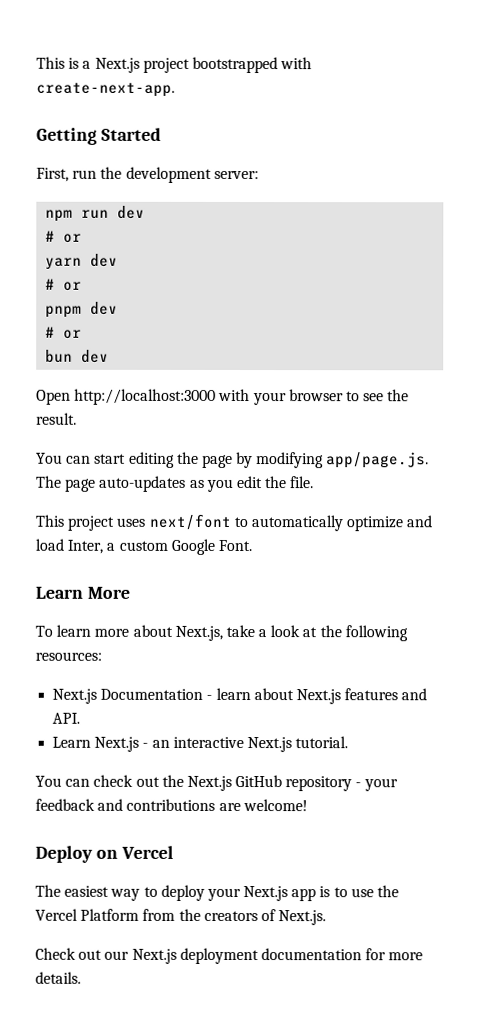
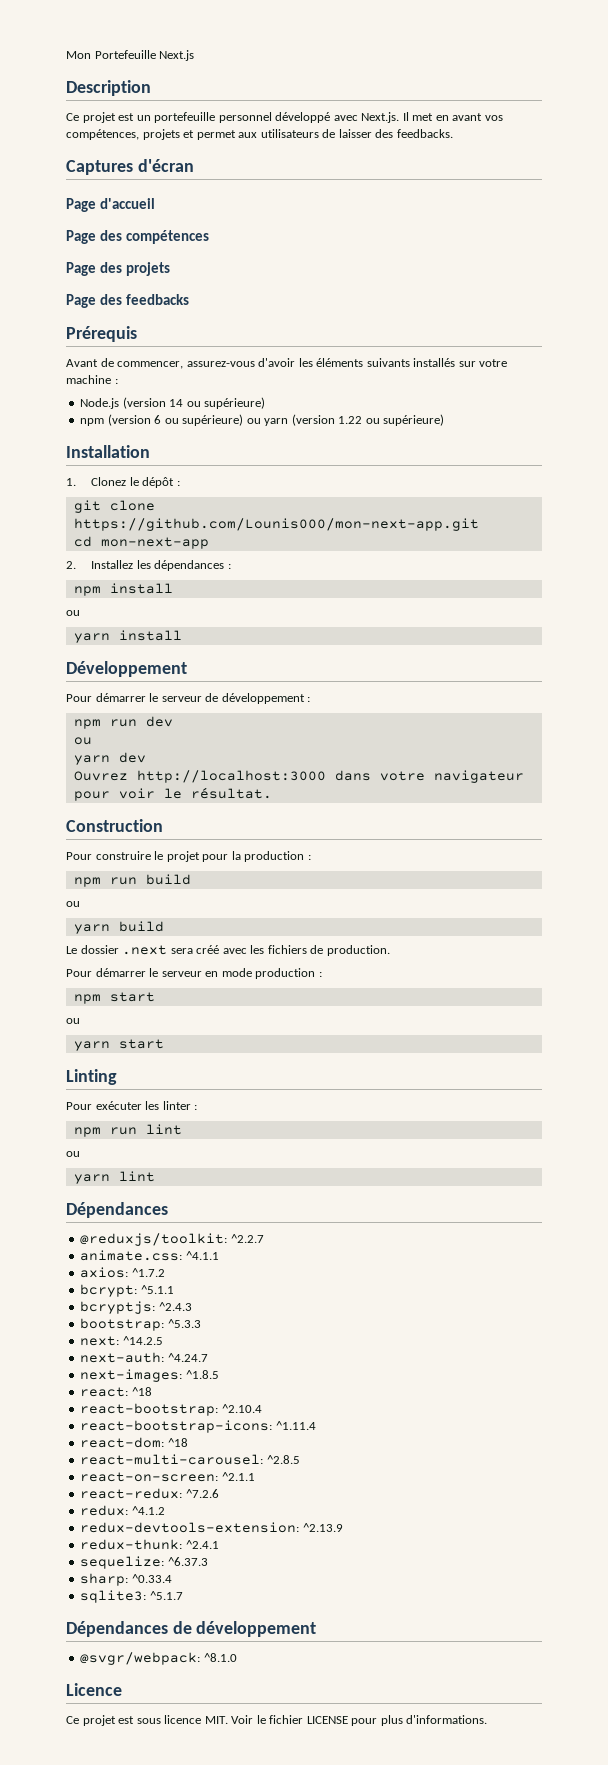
- This is a Next.js project bootstrapped with create-next-app.
- Getting Started
- First, run the development server:
+ Mon Portefeuille Next.js
+ Description
+ Ce projet est un portefeuille personnel développé avec Next.js. Il met en avant vos compétences, projets et permet aux utilisateurs de laisser des feedbacks.
+ Captures d'écran
+ Page d'accueil
+ Page des compétences
+ Page des projets
+ Page des feedbacks
+ Prérequis
+ Avant de commencer, assurez-vous d'avoir les éléments suivants installés sur votre machine :
+ Node.js (version 14 ou supérieure)
+ npm (version 6 ou supérieure) ou yarn (version 1.22 ou supérieure)
+ Installation
+ 1. Clonez le dépôt :
+ git clone https://github.com/Lounis000/mon-next-app.git
+ cd mon-next-app
+ 2. Installez les dépendances :
+ npm install
+ ou
+ yarn install
+ Développement
+ Pour démarrer le serveur de développement :
  npm run dev
- # or
+ ou
  yarn dev
- # or
- pnpm dev
- # or
- bun dev
- Open http://localhost:3000 with your browser to see the result.
- You can start editing the page by modifying app/page.js. The page auto-updates as you edit the file.
- This project uses next/font to automatically optimize and load Inter, a custom Google Font.
- Learn More
- To learn more about Next.js, take a look at the following resources:
- Next.js Documentation - learn about Next.js features and API.
- Learn Next.js - an interactive Next.js tutorial.
- You can check out the Next.js GitHub repository - your feedback and contributions are welcome!
- Deploy on Vercel
- The easiest way to deploy your Next.js app is to use the Vercel Platform from the creators of Next.js.
- Check out our Next.js deployment documentation for more details.
+ Ouvrez http://localhost:3000 dans votre navigateur pour voir le résultat.
+ Construction
+ Pour construire le projet pour la production :
+ npm run build
+ ou
+ yarn build
+ Le dossier .next sera créé avec les fichiers de production.
+ Pour démarrer le serveur en mode production :
+ npm start
+ ou
+ yarn start
+ Linting
+ Pour exécuter les linter :
+ npm run lint
+ ou
+ yarn lint
+ Dépendances
+ @reduxjs/toolkit: ^2.2.7
+ animate.css: ^4.1.1
+ axios: ^1.7.2
+ bcrypt: ^5.1.1
+ bcryptjs: ^2.4.3
+ bootstrap: ^5.3.3
+ next: ^14.2.5
+ next-auth: ^4.24.7
+ next-images: ^1.8.5
+ react: ^18
+ react-bootstrap: ^2.10.4
+ react-bootstrap-icons: ^1.11.4
+ react-dom: ^18
+ react-multi-carousel: ^2.8.5
+ react-on-screen: ^2.1.1
+ react-redux: ^7.2.6
+ redux: ^4.1.2
+ redux-devtools-extension: ^2.13.9
+ redux-thunk: ^2.4.1
+ sequelize: ^6.37.3
+ sharp: ^0.33.4
+ sqlite3: ^5.1.7
+ Dépendances de développement
+ @svgr/webpack: ^8.1.0
+ Licence
+ Ce projet est sous licence MIT. Voir le fichier LICENSE pour plus d'informations.

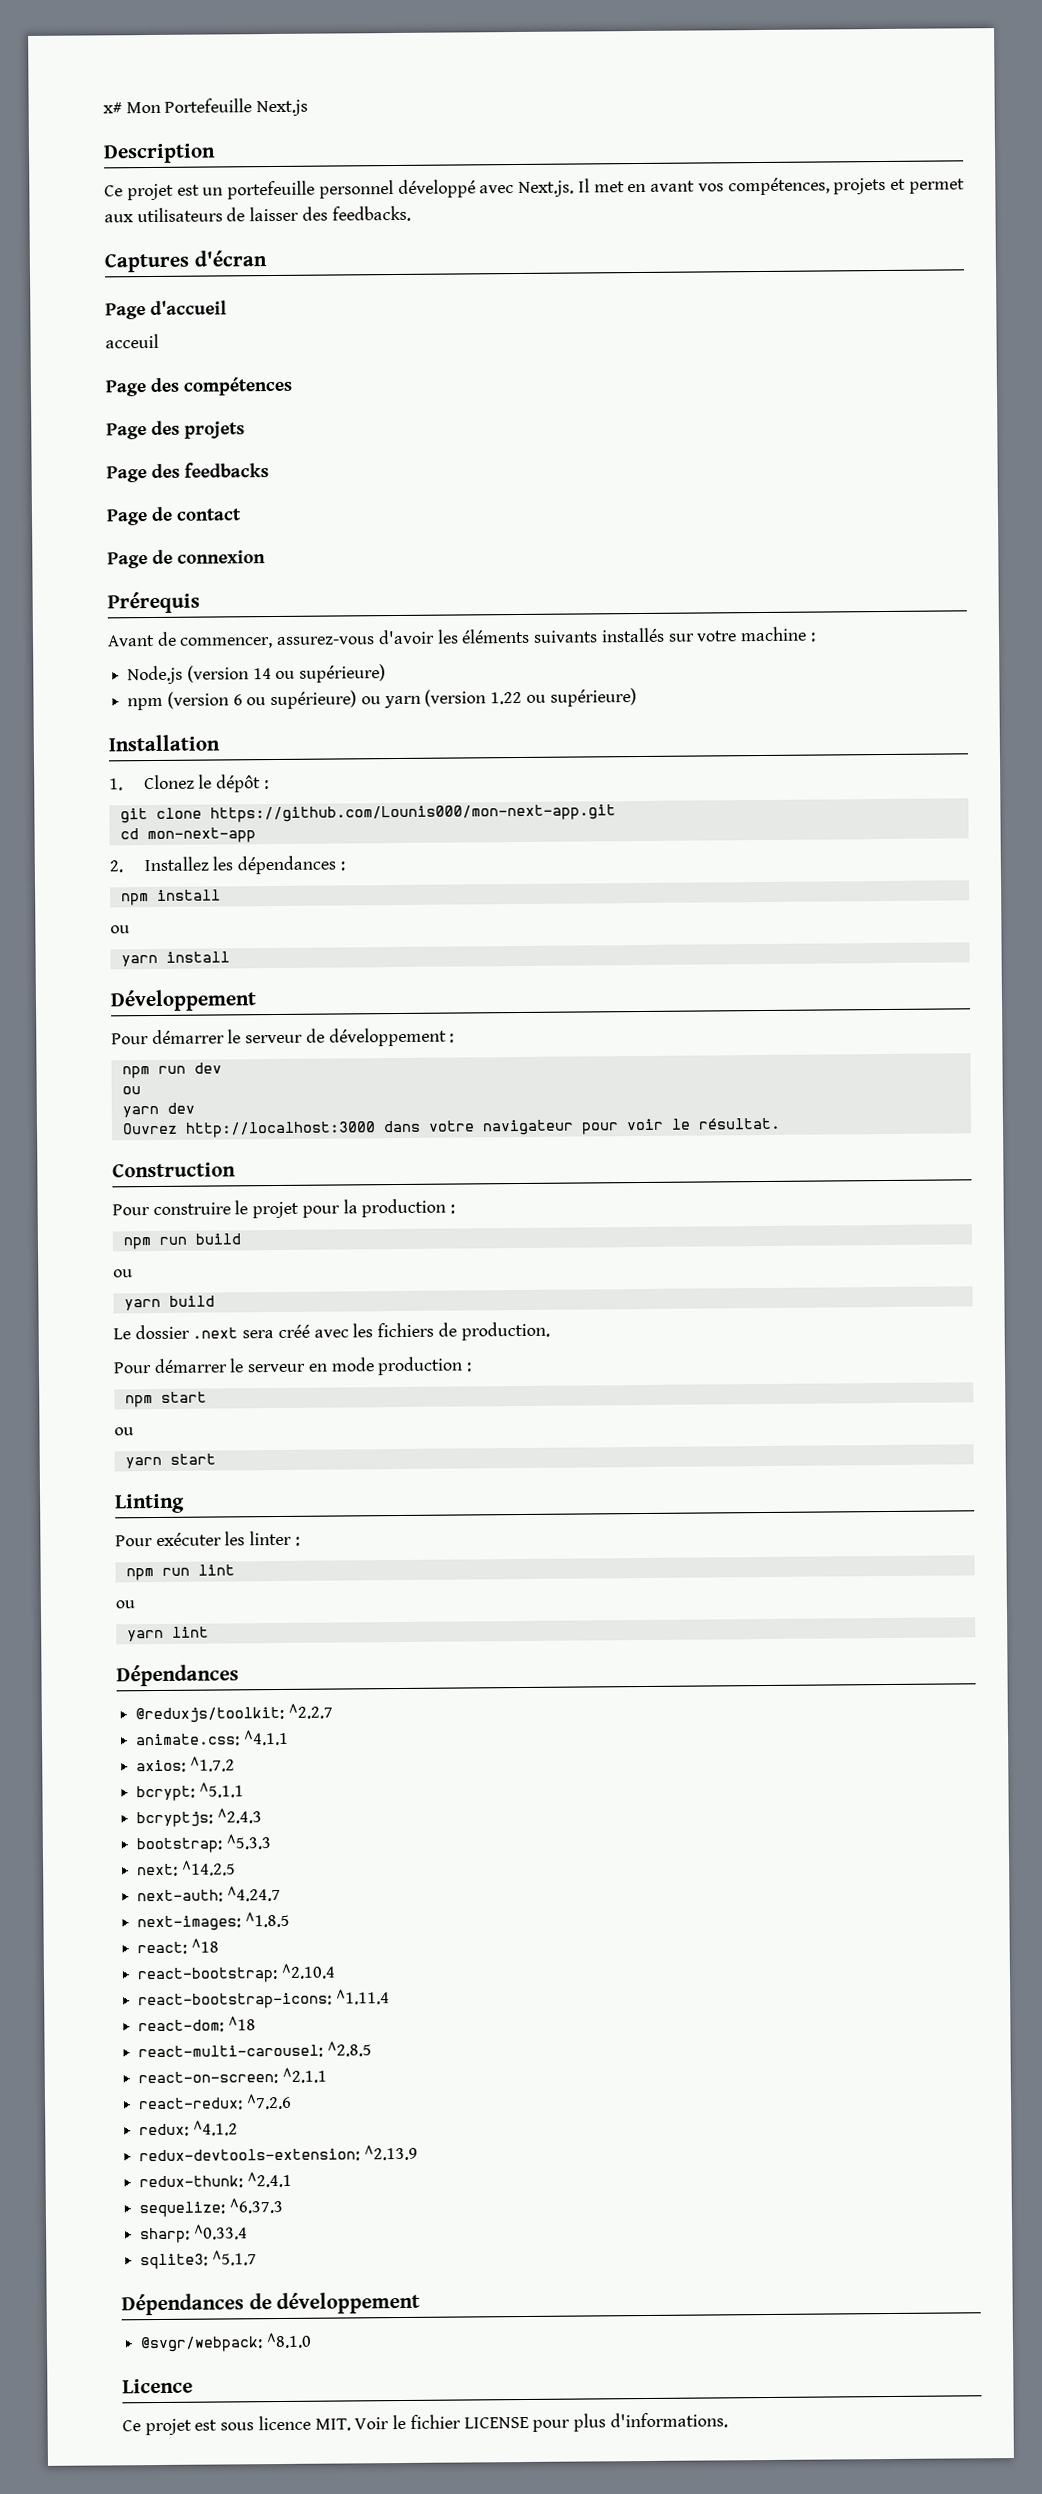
- Mon Portefeuille Next.js
+ x# Mon Portefeuille Next.js
+ acceuil
+ Page de contact
+ Page de connexion

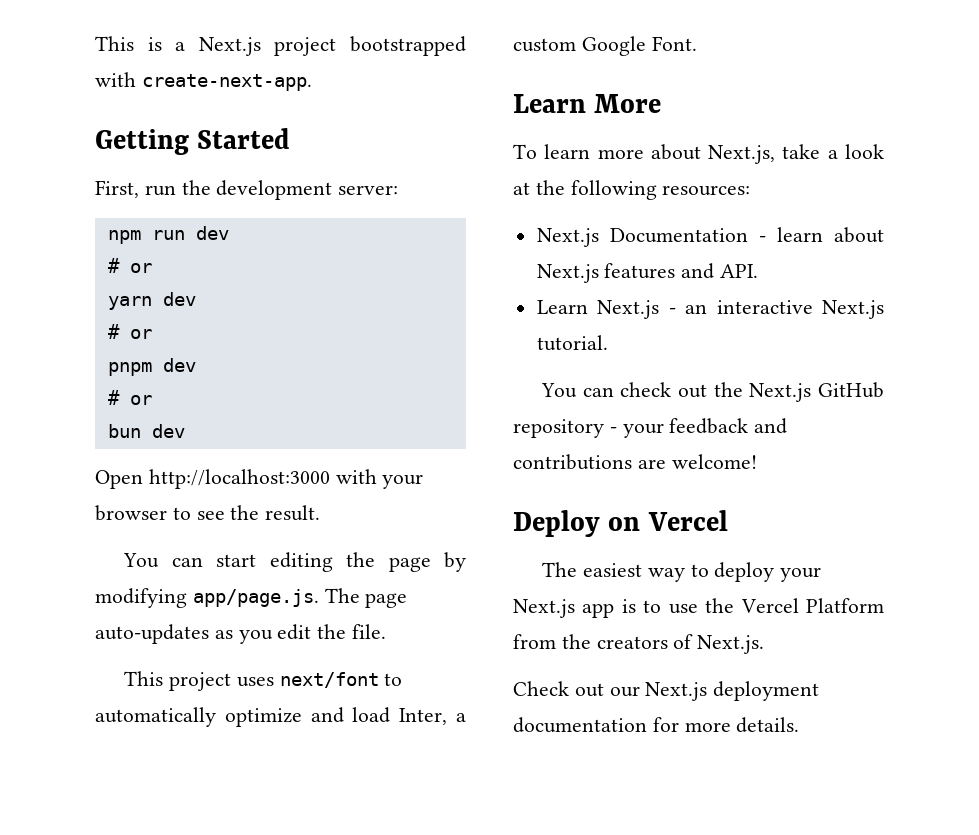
- x# Mon Portefeuille Next.js
- Description
- Ce projet est un portefeuille personnel développé avec Next.js. Il met en avant vos compétences, projets et permet aux utilisateurs de laisser des feedbacks.
- Captures d'écran
- Page d'accueil
- acceuil
- Page des compétences
- Page des projets
- Page des feedbacks
- Page de contact
- Page de connexion
- Prérequis
- Avant de commencer, assurez-vous d'avoir les éléments suivants installés sur votre machine :
- Node.js (version 14 ou supérieure)
- npm (version 6 ou supérieure) ou yarn (version 1.22 ou supérieure)
- Installation
- 1. Clonez le dépôt :
- git clone https://github.com/Lounis000/mon-next-app.git
- cd mon-next-app
- 2. Installez les dépendances :
- npm install
- ou
- yarn install
- Développement
- Pour démarrer le serveur de développement :
+ This is a Next.js project bootstrapped with create-next-app.
+ Getting Started
+ First, run the development server:
  npm run dev
- ou
+ # or
  yarn dev
- Ouvrez http://localhost:3000 dans votre navigateur pour voir le résultat.
- Construction
- Pour construire le projet pour la production :
- npm run build
- ou
- yarn build
- Le dossier .next sera créé avec les fichiers de production.
- Pour démarrer le serveur en mode production :
- npm start
- ou
- yarn start
- Linting
- Pour exécuter les linter :
- npm run lint
- ou
- yarn lint
- Dépendances
- @reduxjs/toolkit: ^2.2.7
- animate.css: ^4.1.1
- axios: ^1.7.2
- bcrypt: ^5.1.1
- bcryptjs: ^2.4.3
- bootstrap: ^5.3.3
- next: ^14.2.5
- next-auth: ^4.24.7
- next-images: ^1.8.5
- react: ^18
- react-bootstrap: ^2.10.4
- react-bootstrap-icons: ^1.11.4
- react-dom: ^18
- react-multi-carousel: ^2.8.5
- react-on-screen: ^2.1.1
- react-redux: ^7.2.6
- redux: ^4.1.2
- redux-devtools-extension: ^2.13.9
- redux-thunk: ^2.4.1
- sequelize: ^6.37.3
- sharp: ^0.33.4
- sqlite3: ^5.1.7
- Dépendances de développement
- @svgr/webpack: ^8.1.0
- Licence
- Ce projet est sous licence MIT. Voir le fichier LICENSE pour plus d'informations.
+ # or
+ pnpm dev
+ # or
+ bun dev
+ Open http://localhost:3000 with your browser to see the result.
+ You can start editing the page by modifying app/page.js. The page auto-updates as you edit the file.
+ This project uses next/font to automatically optimize and load Inter, a custom Google Font.
+ Learn More
+ To learn more about Next.js, take a look at the following resources:
+ Next.js Documentation - learn about Next.js features and API.
+ Learn Next.js - an interactive Next.js tutorial.
+ You can check out the Next.js GitHub repository - your feedback and contributions are welcome!
+ Deploy on Vercel
+ The easiest way to deploy your Next.js app is to use the Vercel Platform from the creators of Next.js.
+ Check out our Next.js deployment documentation for more details.

